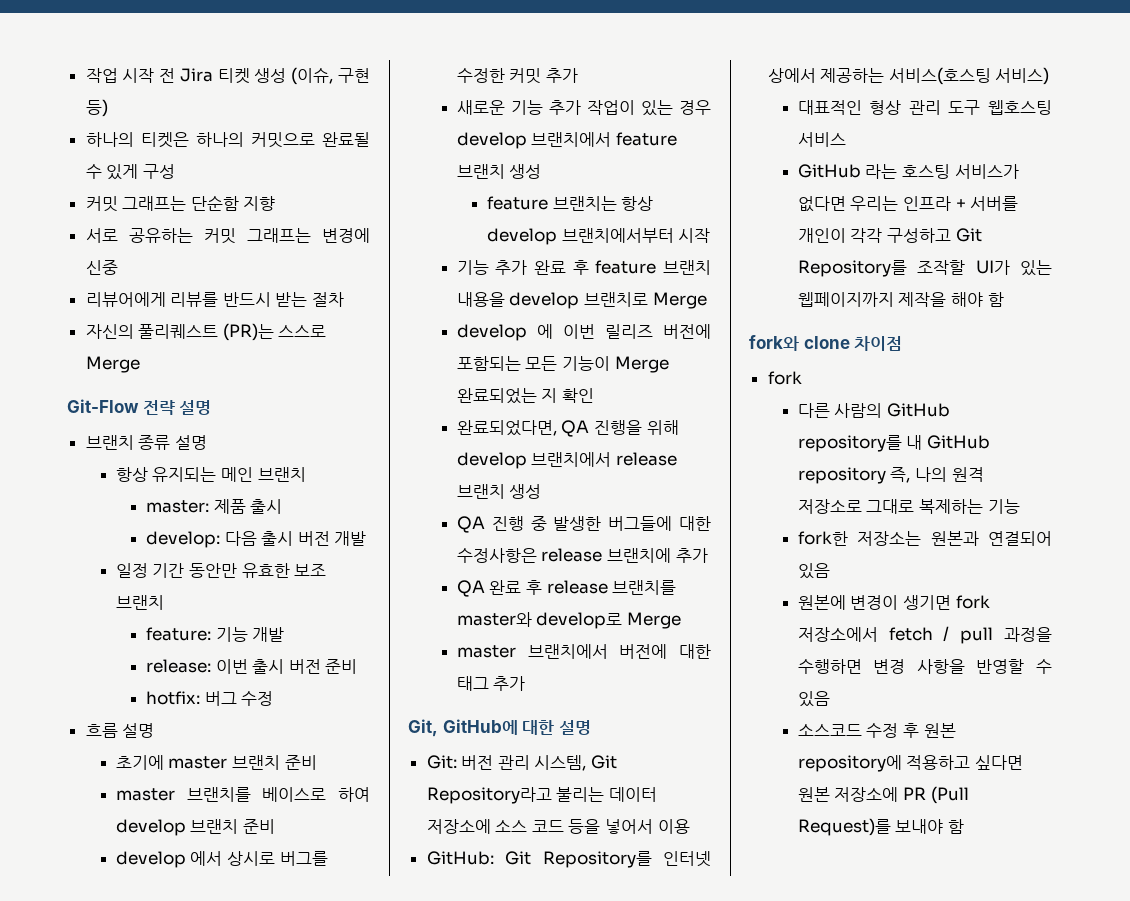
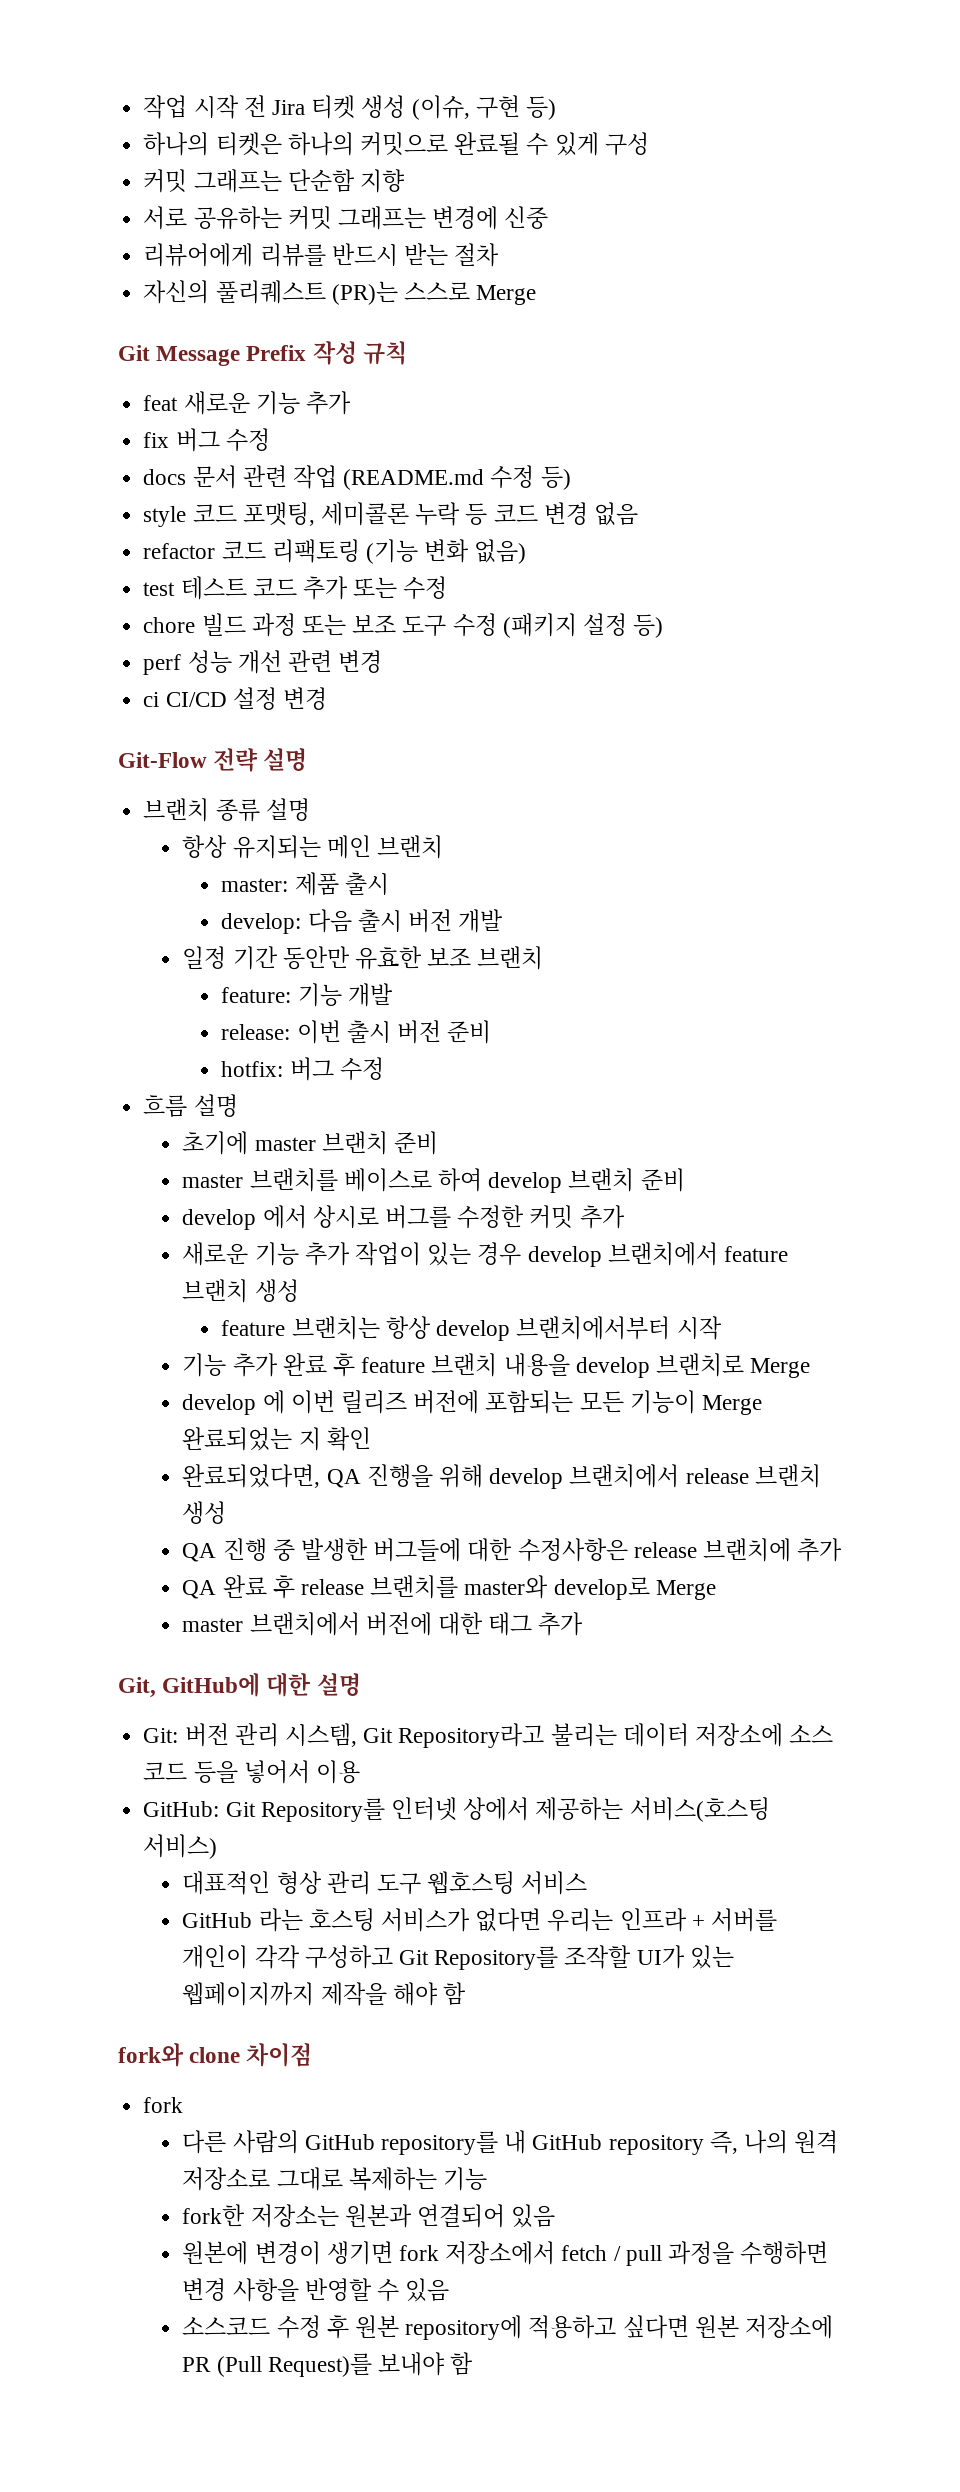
+ Git Message Prefix 작성 규칙
+ feat 새로운 기능 추가
+ fix 버그 수정
+ docs 문서 관련 작업 (README.md 수정 등)
+ style 코드 포맷팅, 세미콜론 누락 등 코드 변경 없음
+ refactor 코드 리팩토링 (기능 변화 없음)
+ test 테스트 코드 추가 또는 수정
+ chore 빌드 과정 또는 보조 도구 수정 (패키지 설정 등)
+ perf 성능 개선 관련 변경
+ ci CI/CD 설정 변경

